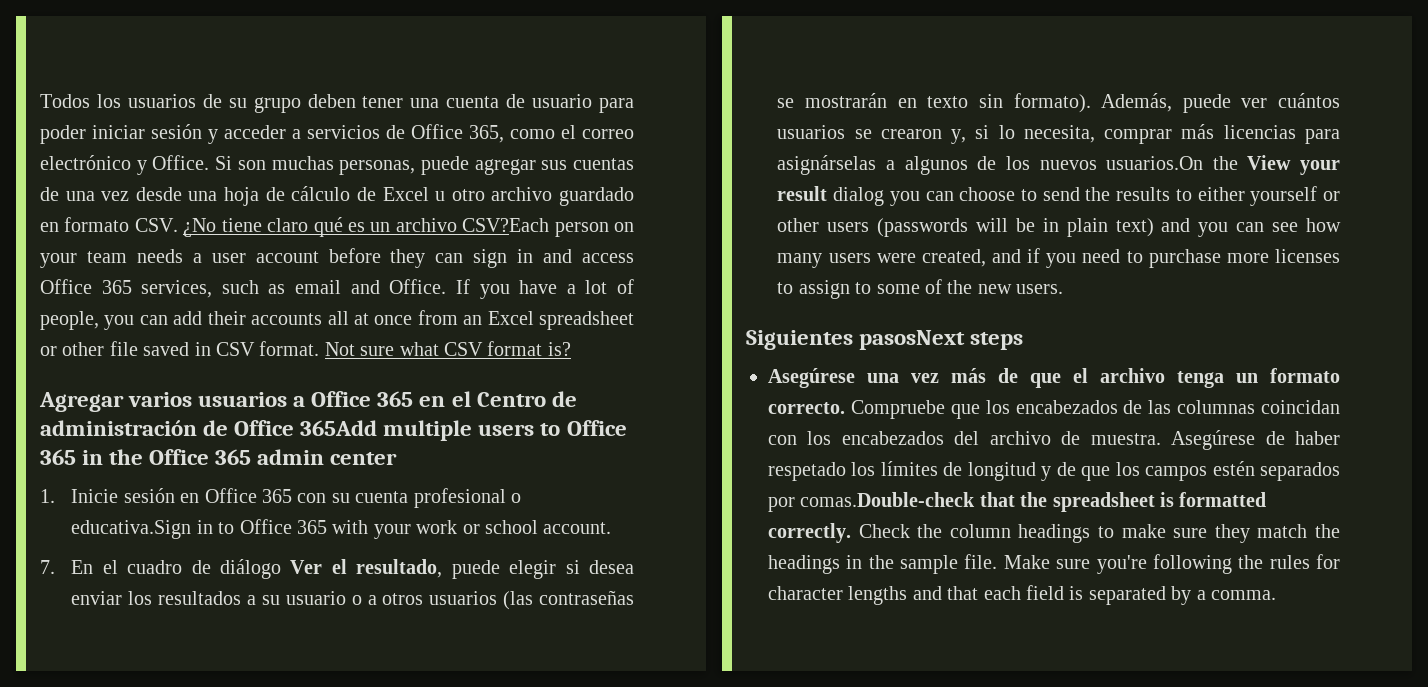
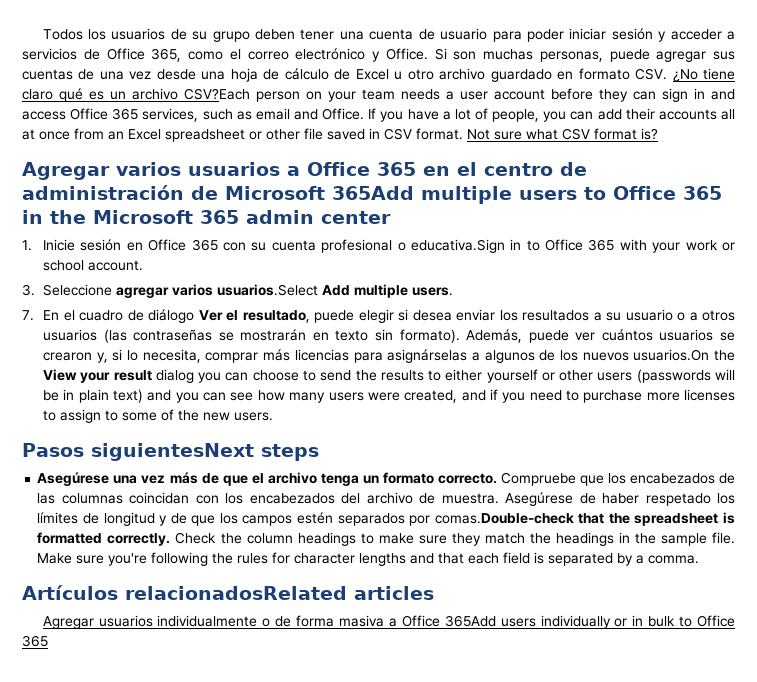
- Agregar varios usuarios a Office 365 en el Centro de administración de Office 365Add multiple users to Office 365 in the Office 365 admin center
+ Agregar varios usuarios a Office 365 en el centro de administración de Microsoft 365Add multiple users to Office 365 in the Microsoft 365 admin center
+ 3. Seleccione agregar varios usuarios.Select Add multiple users.
- Siguientes pasosNext steps
+ Pasos siguientesNext steps
+ Artículos relacionadosRelated articles
+ Agregar usuarios individualmente o de forma masiva a Office 365Add users individually or in bulk to Office 365

